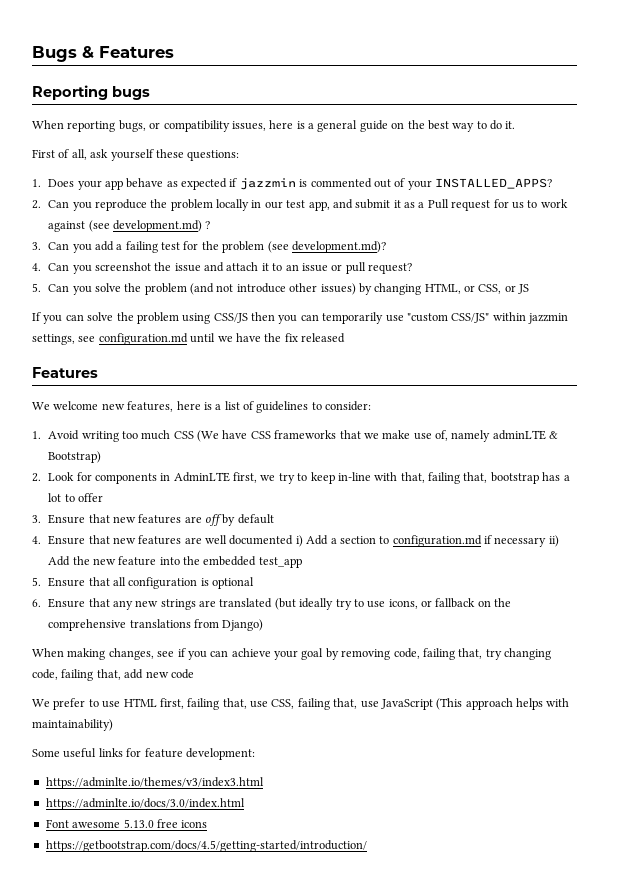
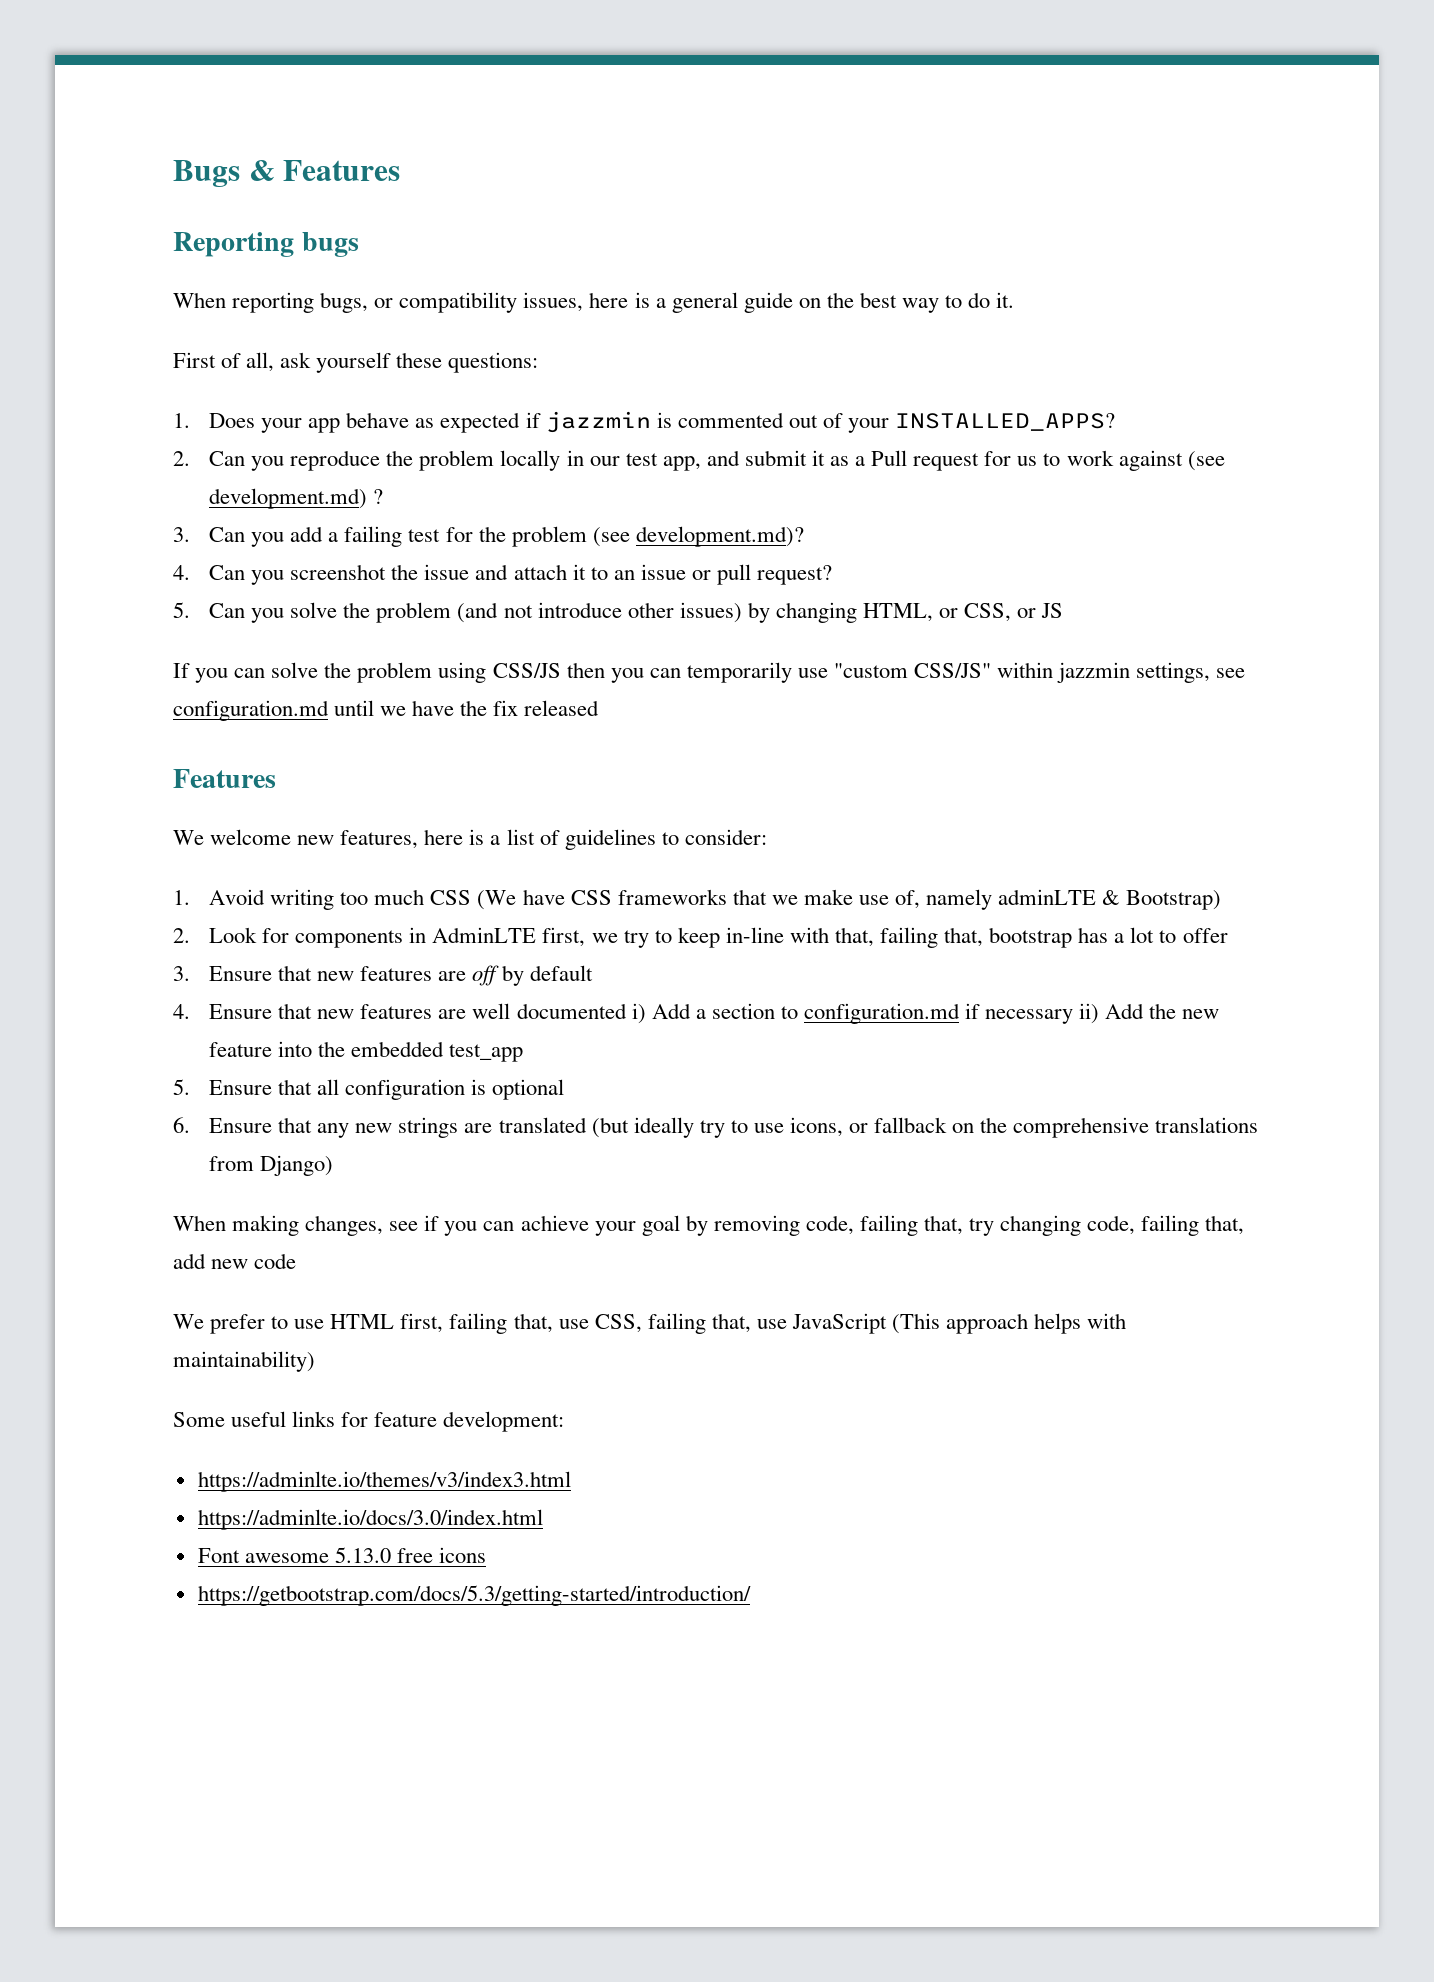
- https://getbootstrap.com/docs/4.5/getting-started/introduction/
+ https://getbootstrap.com/docs/5.3/getting-started/introduction/

